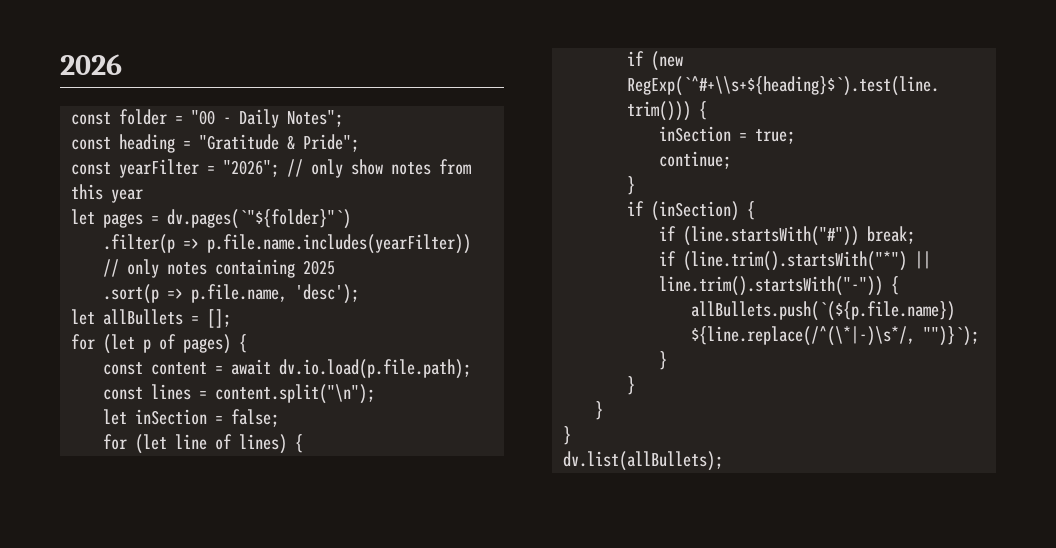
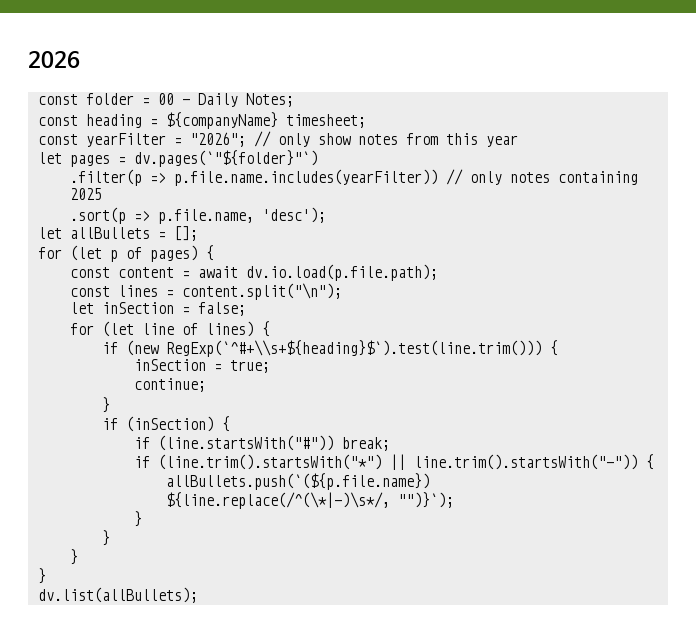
- const folder = "00 - Daily Notes";
+ const folder = 00 - Daily Notes;
- const heading = "Gratitude & Pride";
+ const heading = ${companyName} timesheet;

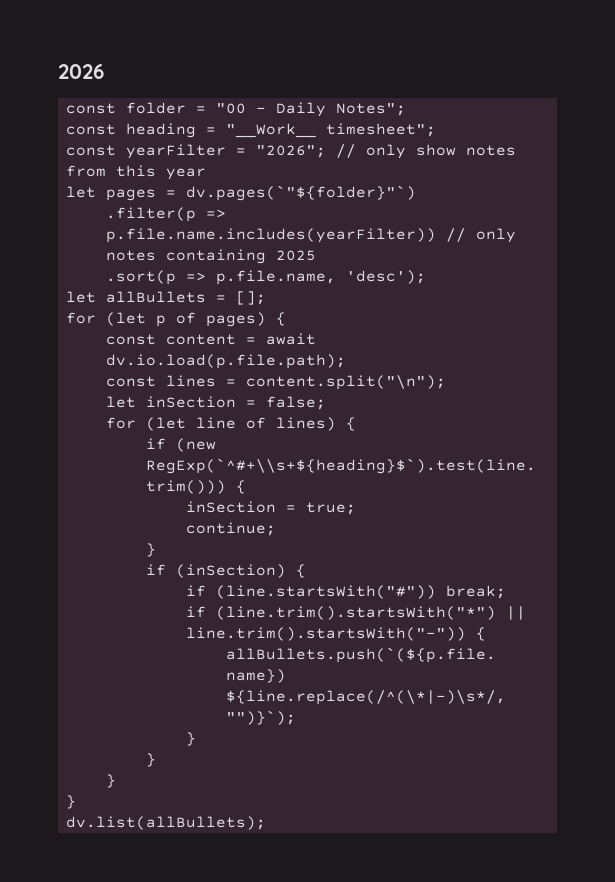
- const folder = 00 - Daily Notes;
+ const folder = "00 - Daily Notes";
- const heading = ${companyName} timesheet;
+ const heading = "__Work__ timesheet";

